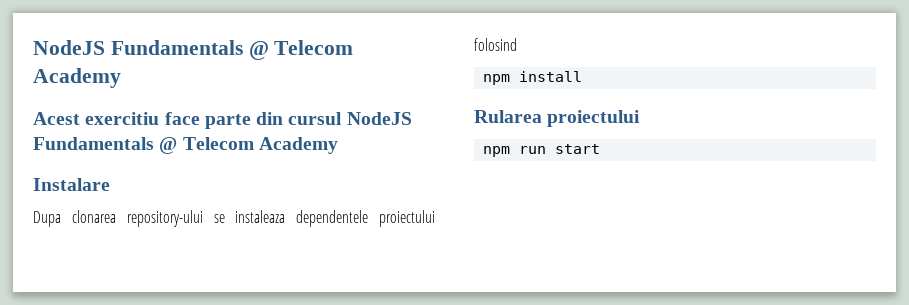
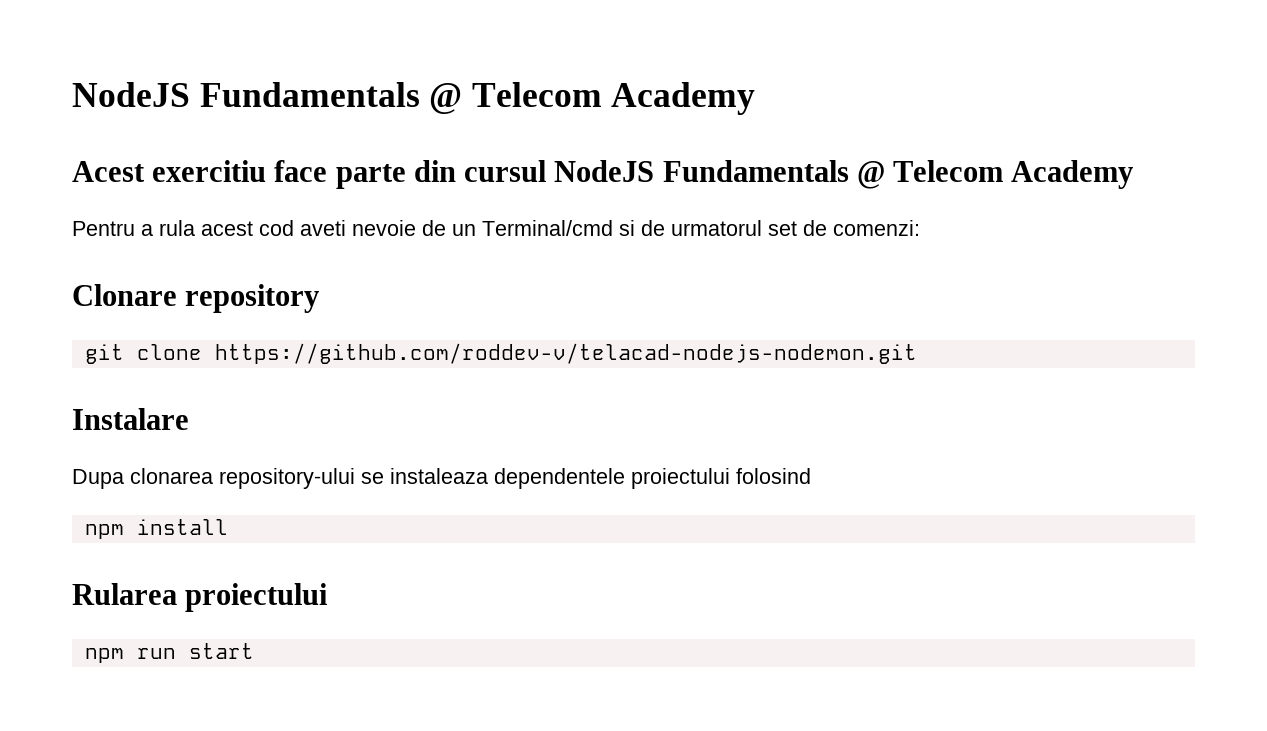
+ Pentru a rula acest cod aveti nevoie de un Terminal/cmd si de urmatorul set de comenzi:
+ Clonare repository
+ git clone https://github.com/roddev-v/telacad-nodejs-nodemon.git

